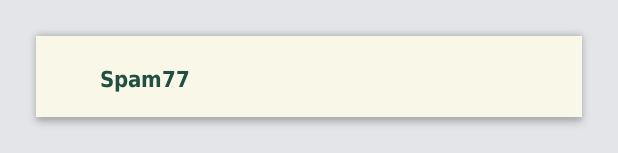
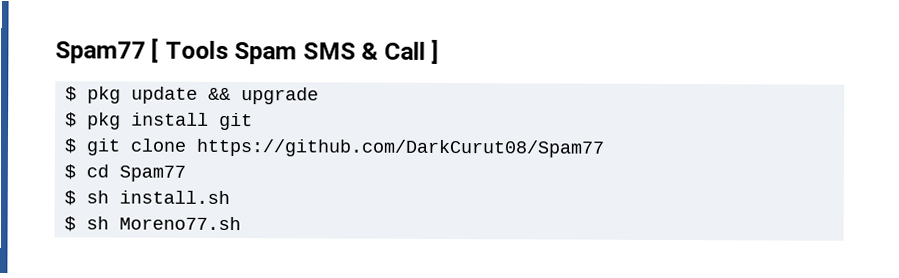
- Spam77
+ Spam77 [ Tools Spam SMS & Call ]
+ $ pkg update && upgrade
+ $ pkg install git
+ $ git clone https://github.com/DarkCurut08/Spam77
+ $ cd Spam77
+ $ sh install.sh
+ $ sh Moreno77.sh

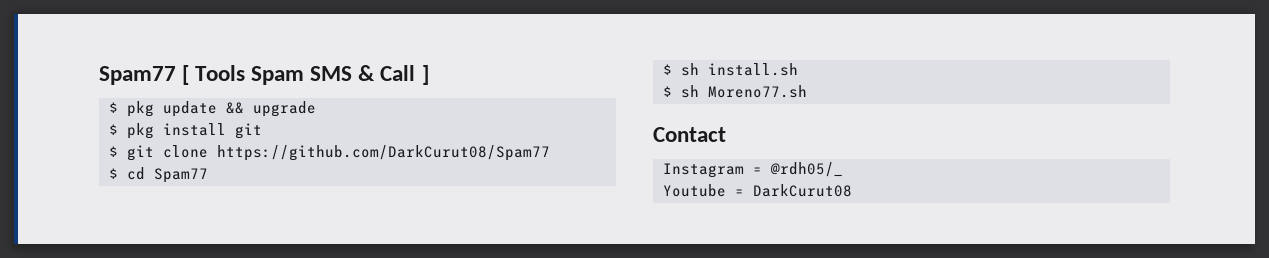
+ Contact
+ Instagram = @rdh05/_
+ Youtube = DarkCurut08

